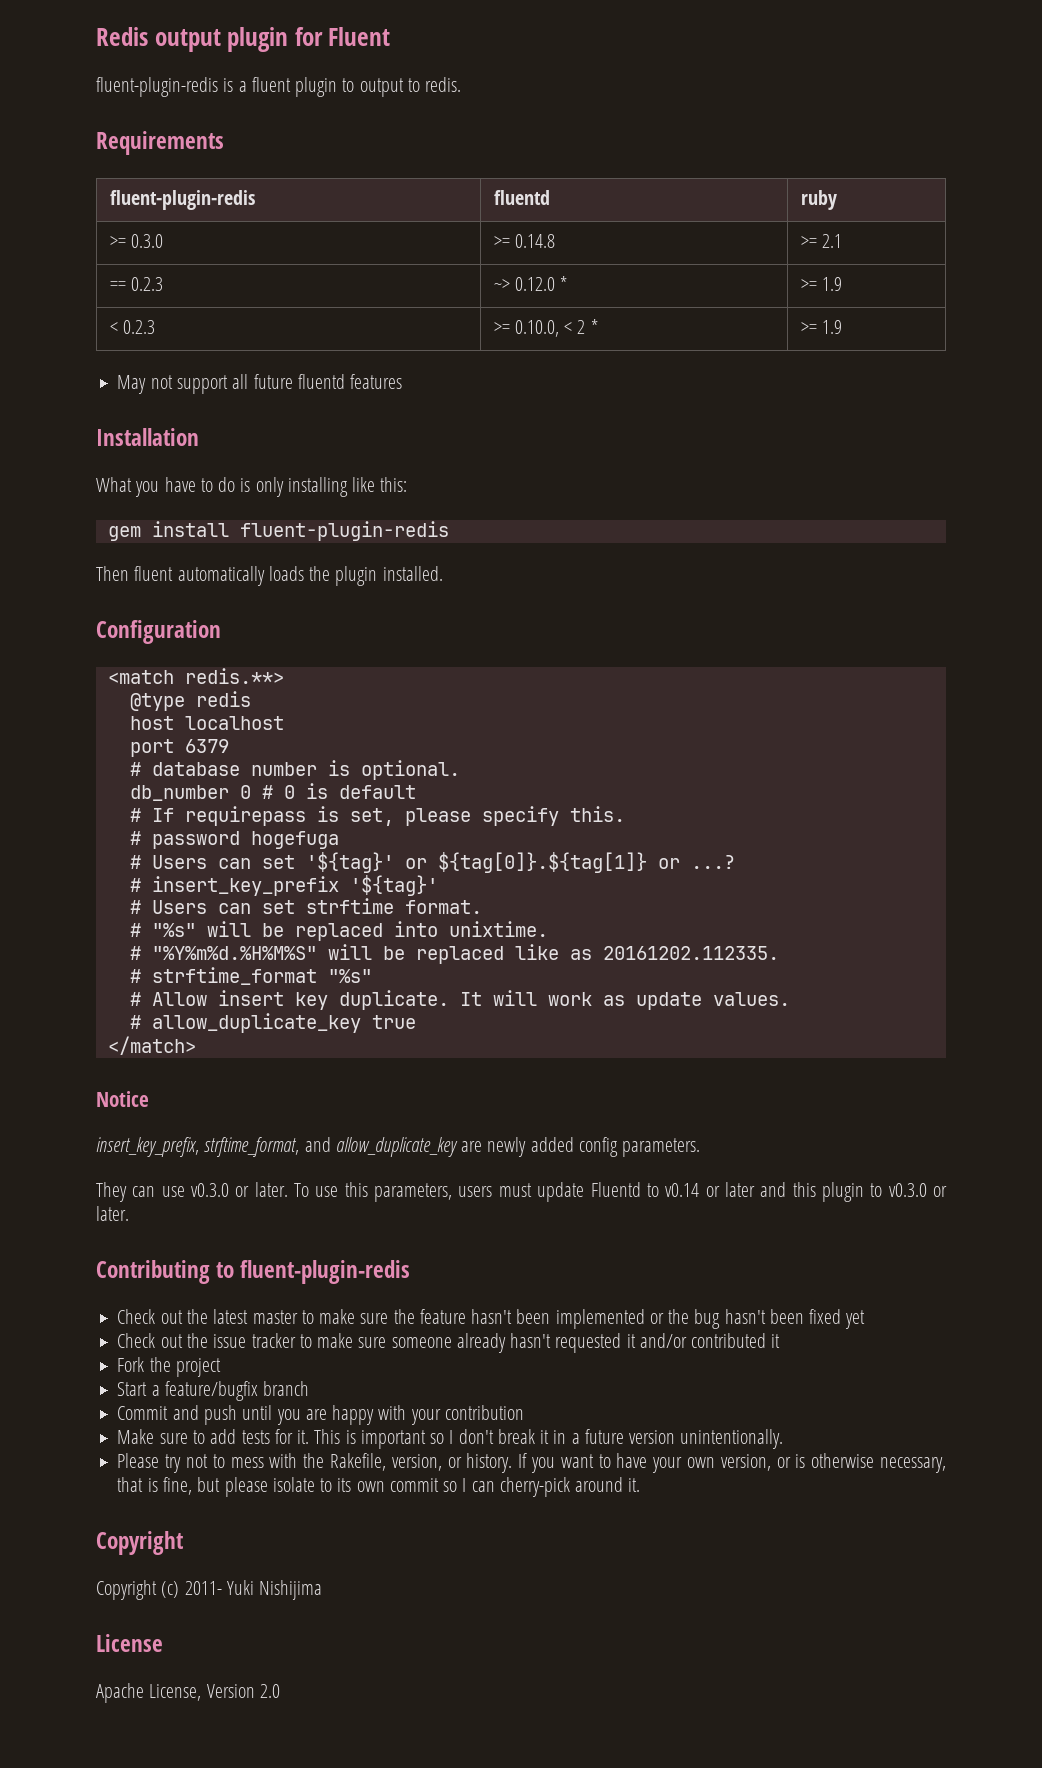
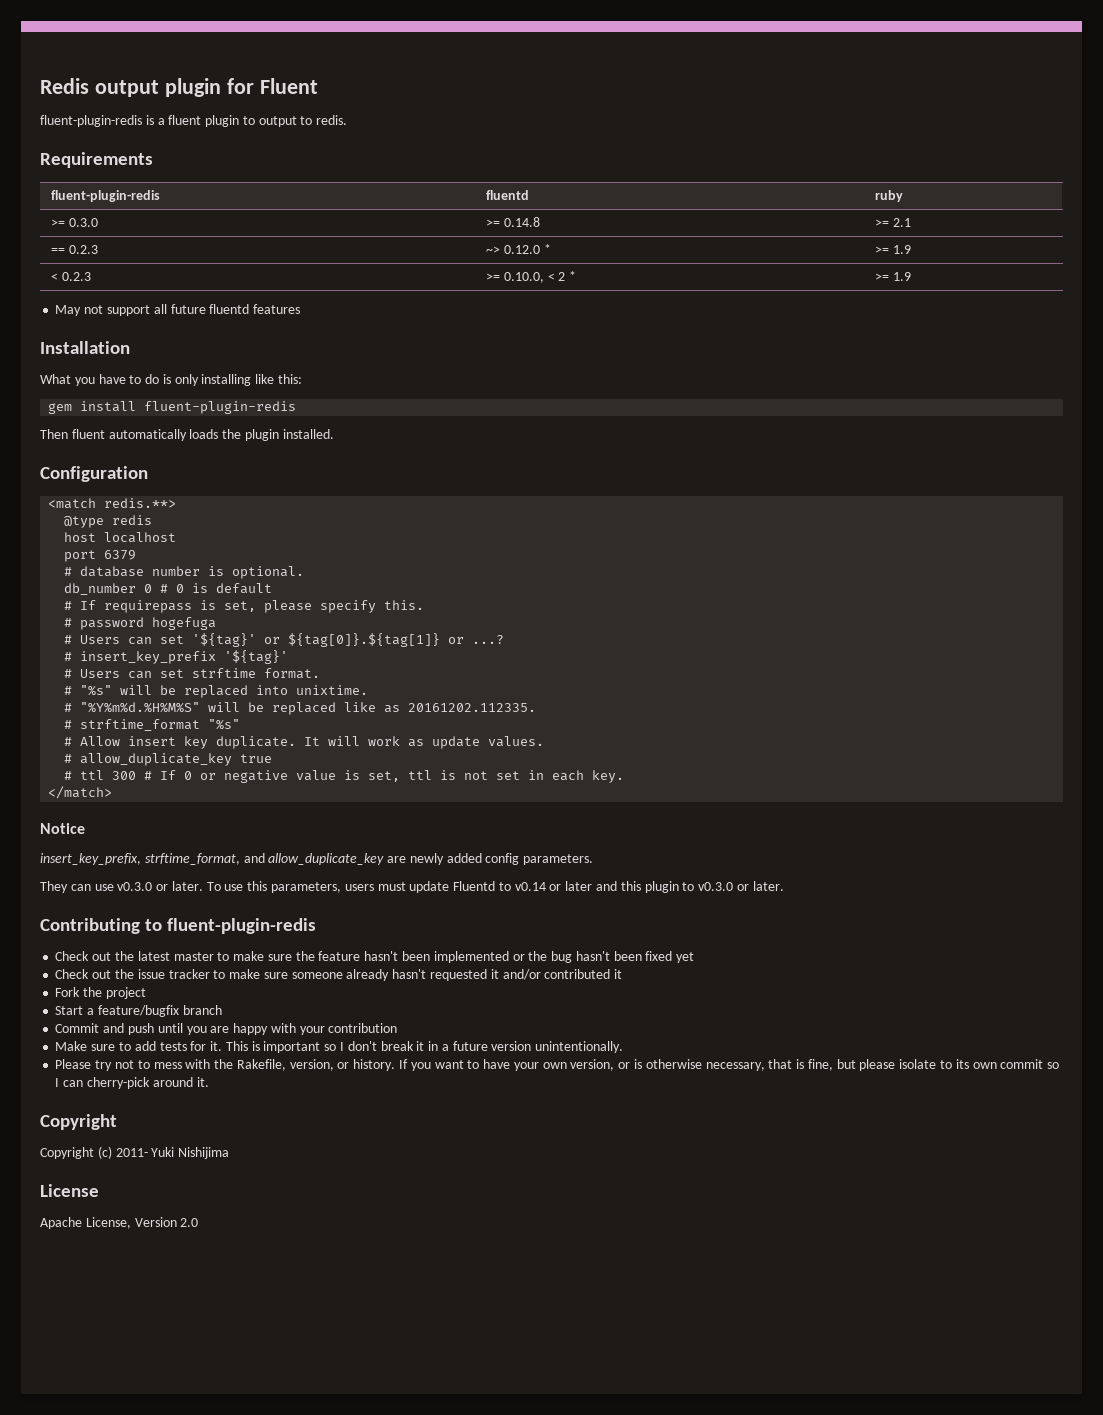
+ # ttl 300 # If 0 or negative value is set, ttl is not set in each key.

